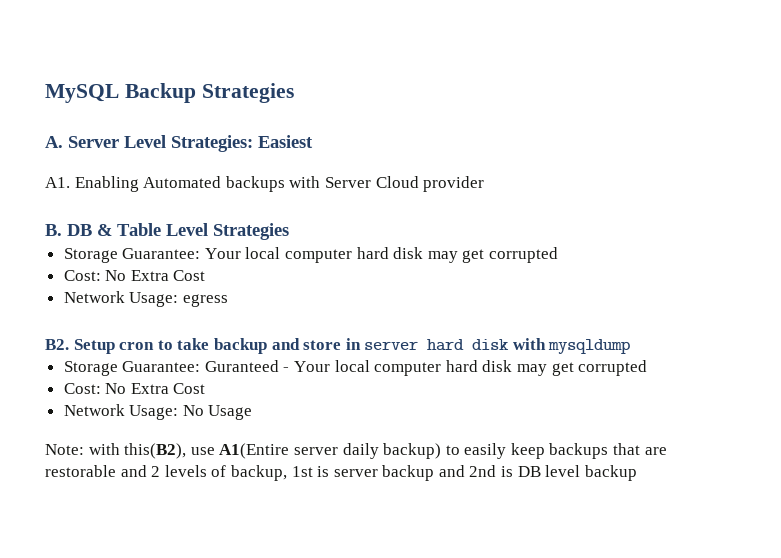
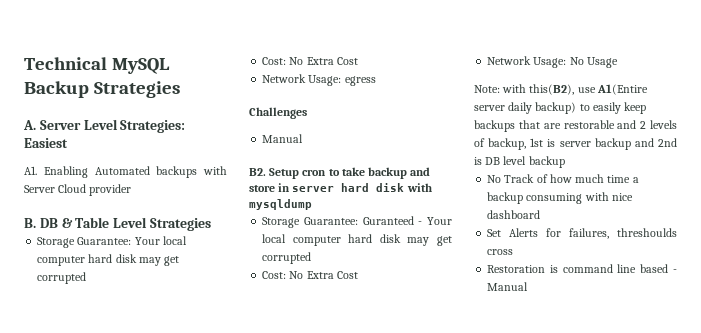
- MySQL Backup Strategies
+ Technical MySQL Backup Strategies
+ Challenges
+ Manual
+ No Track of how much time a backup consuming with nice dashboard
+ Set Alerts for failures, threshoulds cross
+ Restoration is command line based - Manual

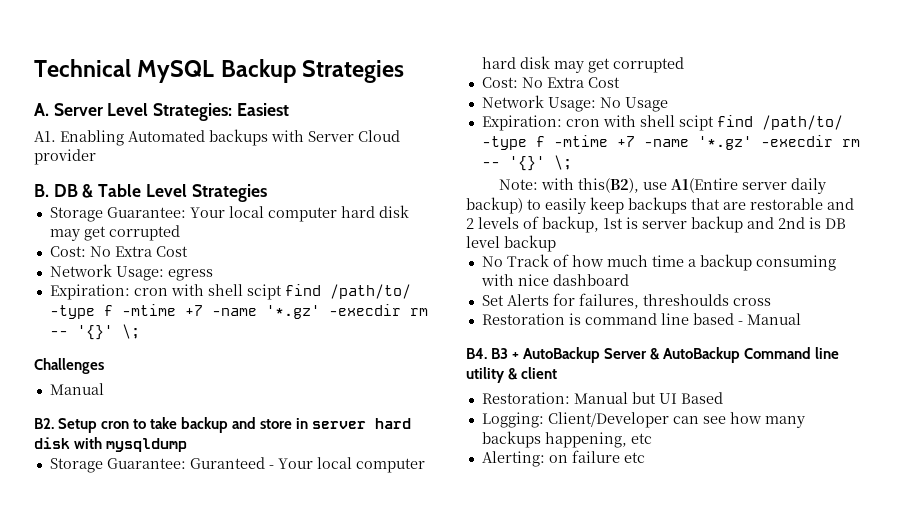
  Network Usage: egress
+ Expiration: cron with shell scipt find /path/to/ -type f -mtime +7 -name '*.gz' -execdir rm -- '{}' \;
  Network Usage: No Usage
+ Expiration: cron with shell scipt find /path/to/ -type f -mtime +7 -name '*.gz' -execdir rm -- '{}' \;
+ B4. B3 + AutoBackup Server & AutoBackup Command line utility & client
+ Restoration: Manual but UI Based
+ Logging: Client/Developer can see how many backups happening, etc
+ Alerting: on failure etc

